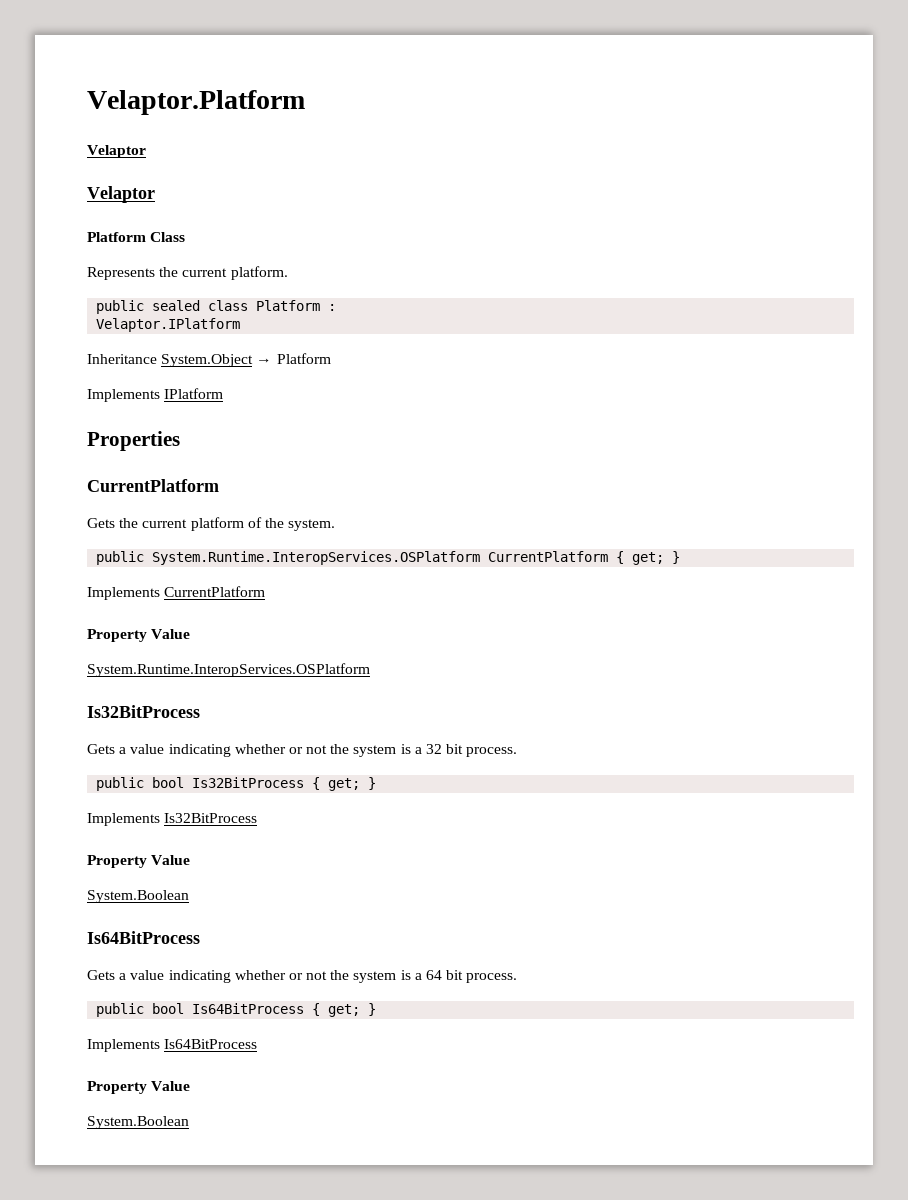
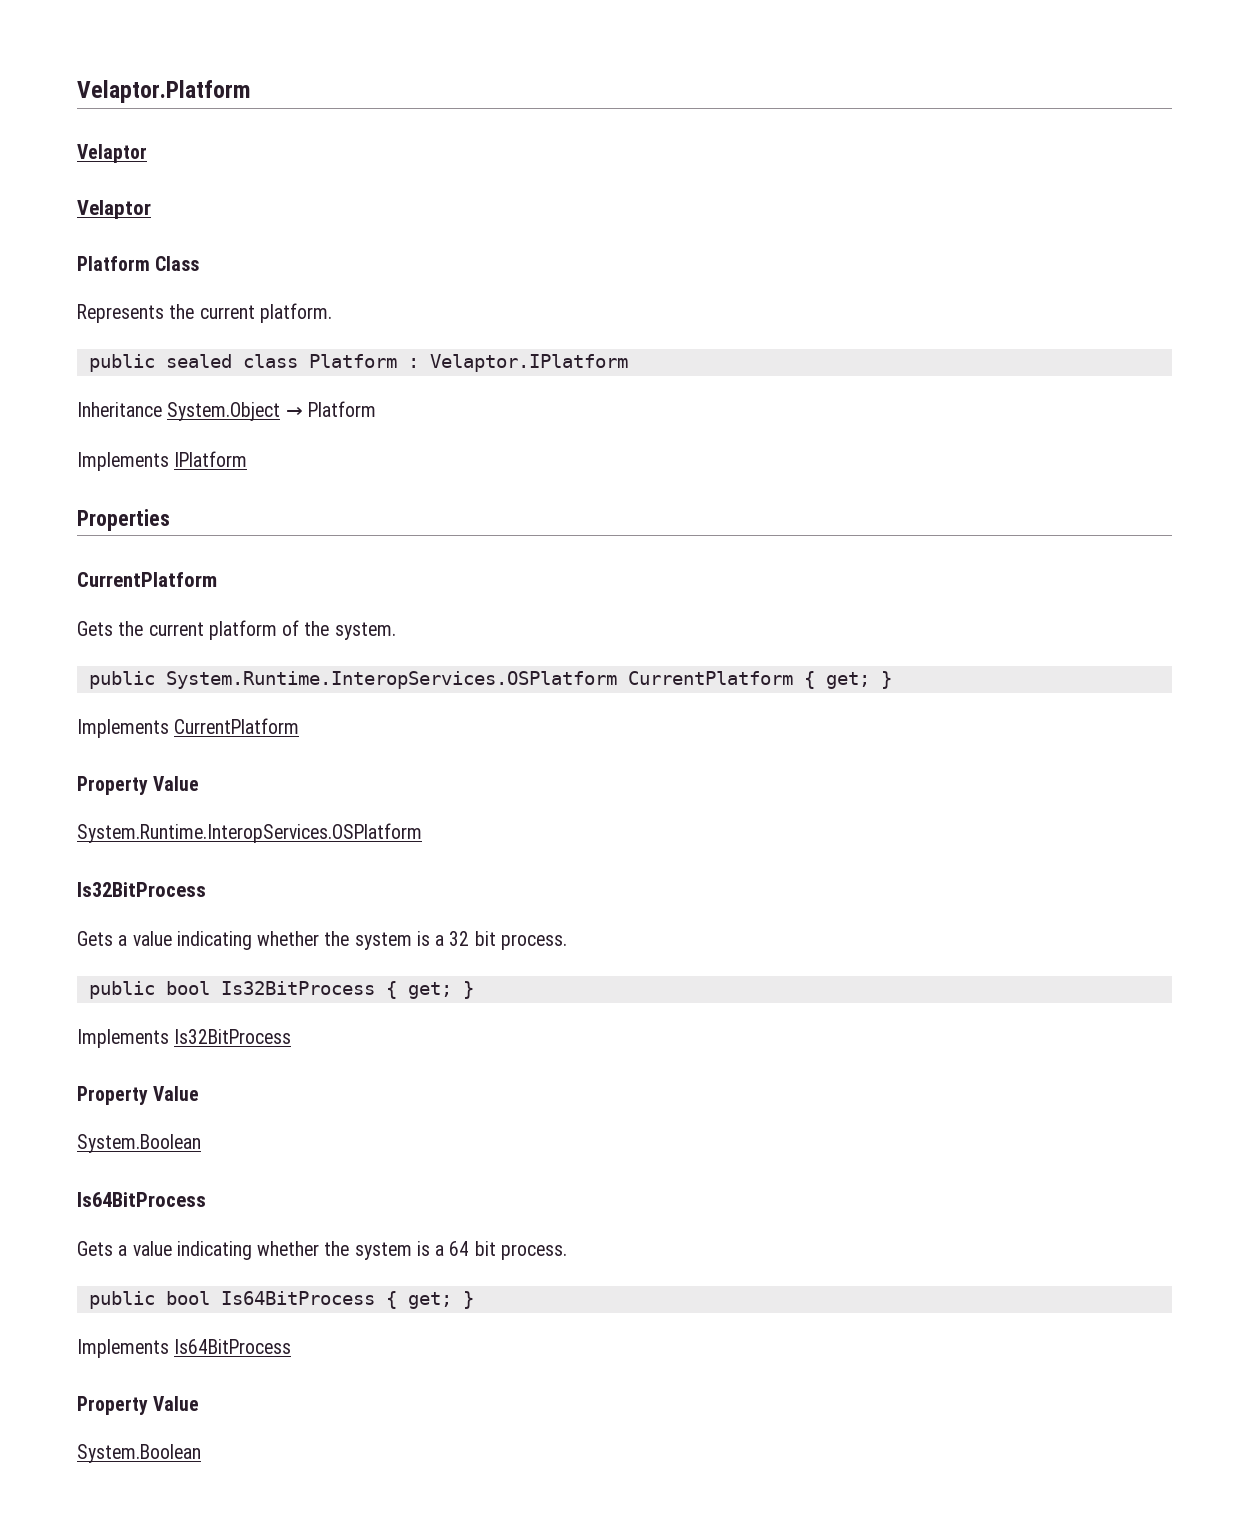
- public sealed class Platform :
- Velaptor.IPlatform
+ public sealed class Platform : Velaptor.IPlatform
- Gets a value indicating whether or not the system is a 32 bit process.
+ Gets a value indicating whether the system is a 32 bit process.
- Gets a value indicating whether or not the system is a 64 bit process.
+ Gets a value indicating whether the system is a 64 bit process.

